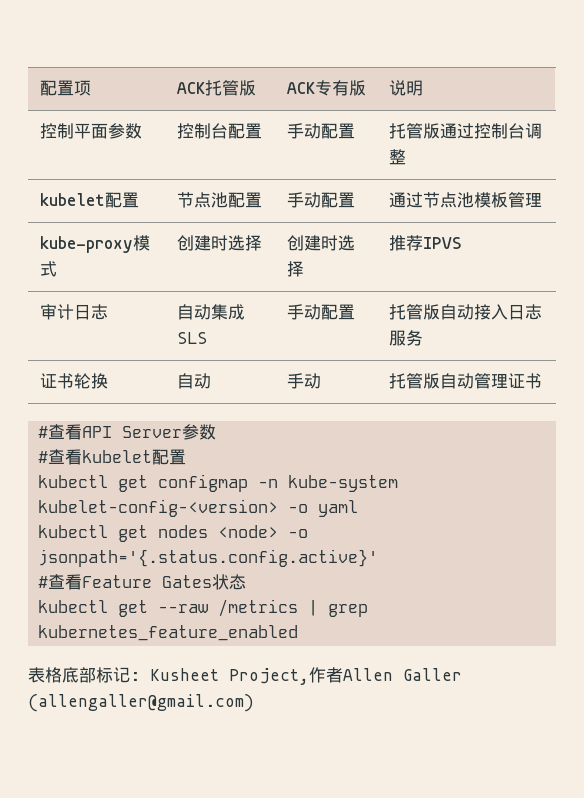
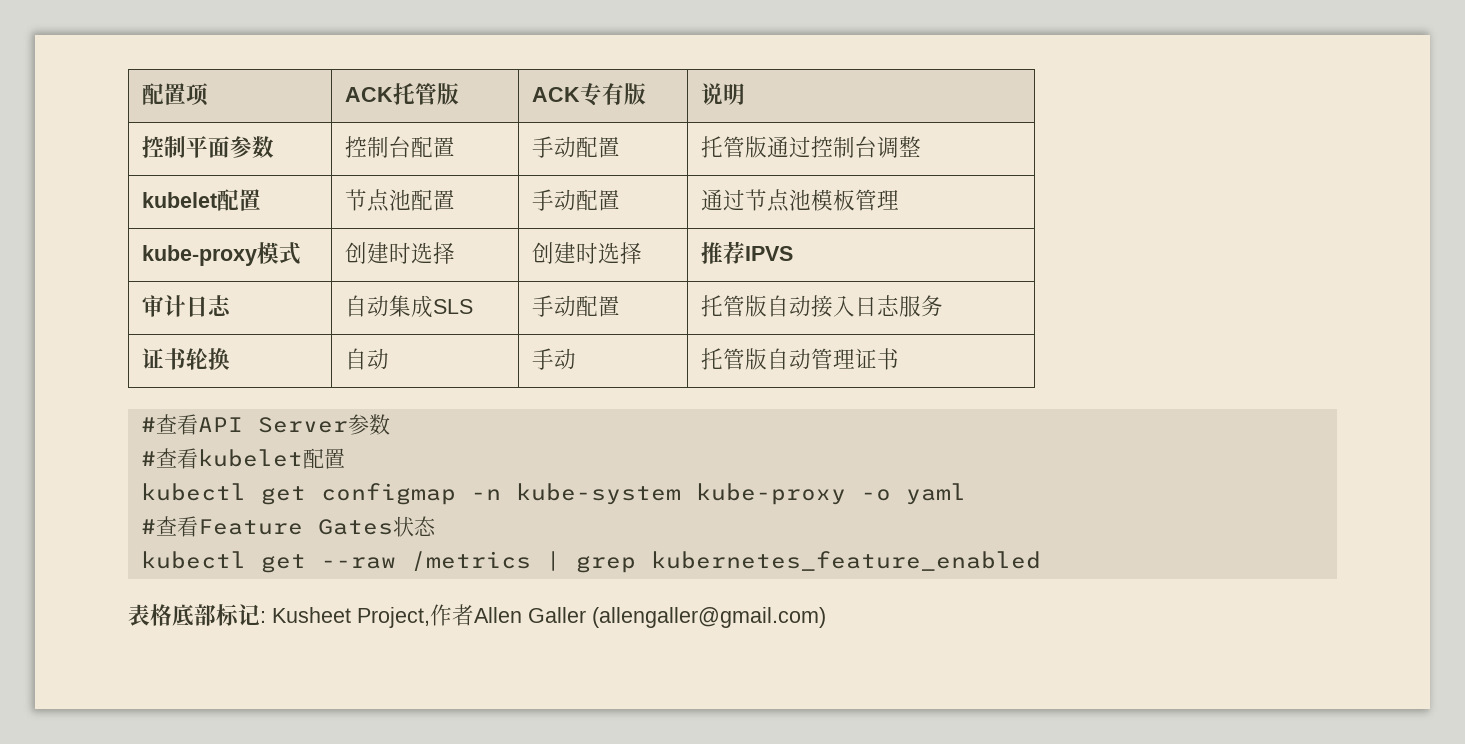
- kubectl get configmap -n kube-system kubelet-config-<version> -o yaml
+ kubectl get configmap -n kube-system kube-proxy -o yaml
- kubectl get nodes <node> -o jsonpath='{.status.config.active}'

